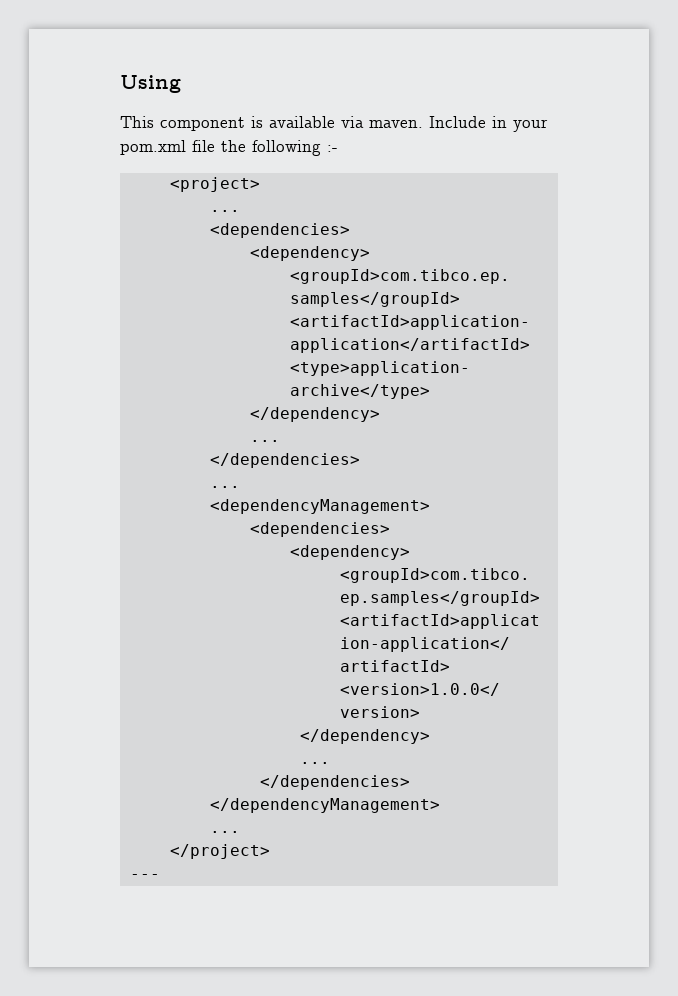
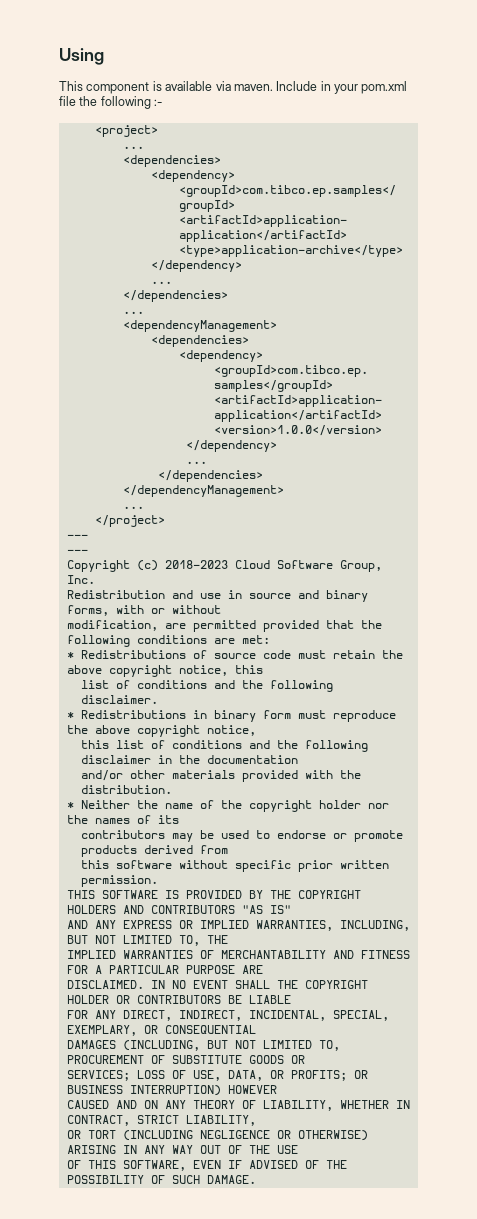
  </project>
  ---
+ ---
+ Copyright (c) 2018-2023 Cloud Software Group, Inc.
+ Redistribution and use in source and binary forms, with or without
+ modification, are permitted provided that the following conditions are met:
+ * Redistributions of source code must retain the above copyright notice, this
+ list of conditions and the following disclaimer.
+ * Redistributions in binary form must reproduce the above copyright notice,
+ this list of conditions and the following disclaimer in the documentation
+ and/or other materials provided with the distribution.
+ * Neither the name of the copyright holder nor the names of its
+ contributors may be used to endorse or promote products derived from
+ this software without specific prior written permission.
+ THIS SOFTWARE IS PROVIDED BY THE COPYRIGHT HOLDERS AND CONTRIBUTORS "AS IS"
+ AND ANY EXPRESS OR IMPLIED WARRANTIES, INCLUDING, BUT NOT LIMITED TO, THE
+ IMPLIED WARRANTIES OF MERCHANTABILITY AND FITNESS FOR A PARTICULAR PURPOSE ARE
+ DISCLAIMED. IN NO EVENT SHALL THE COPYRIGHT HOLDER OR CONTRIBUTORS BE LIABLE
+ FOR ANY DIRECT, INDIRECT, INCIDENTAL, SPECIAL, EXEMPLARY, OR CONSEQUENTIAL
+ DAMAGES (INCLUDING, BUT NOT LIMITED TO, PROCUREMENT OF SUBSTITUTE GOODS OR
+ SERVICES; LOSS OF USE, DATA, OR PROFITS; OR BUSINESS INTERRUPTION) HOWEVER
+ CAUSED AND ON ANY THEORY OF LIABILITY, WHETHER IN CONTRACT, STRICT LIABILITY,
+ OR TORT (INCLUDING NEGLIGENCE OR OTHERWISE) ARISING IN ANY WAY OUT OF THE USE
+ OF THIS SOFTWARE, EVEN IF ADVISED OF THE POSSIBILITY OF SUCH DAMAGE.

